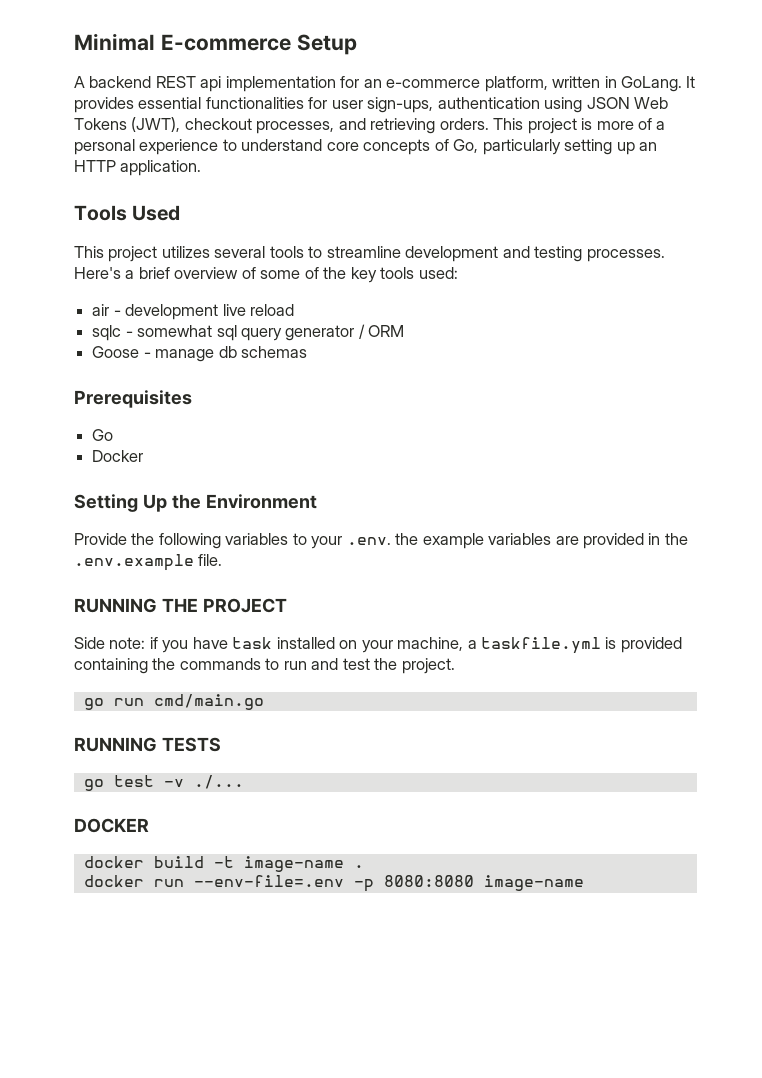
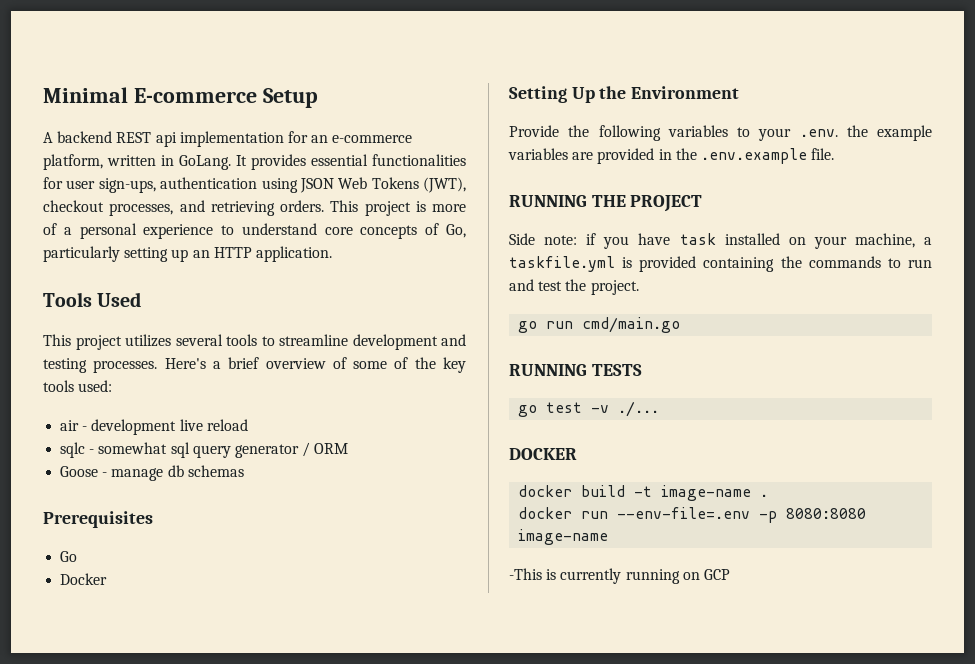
+ -This is currently running on GCP

